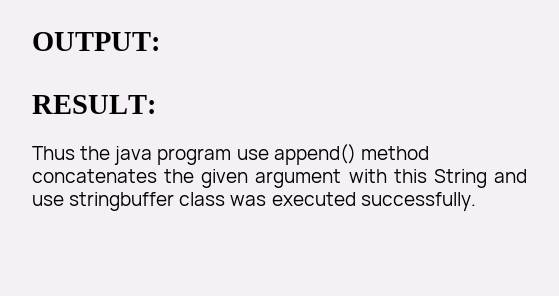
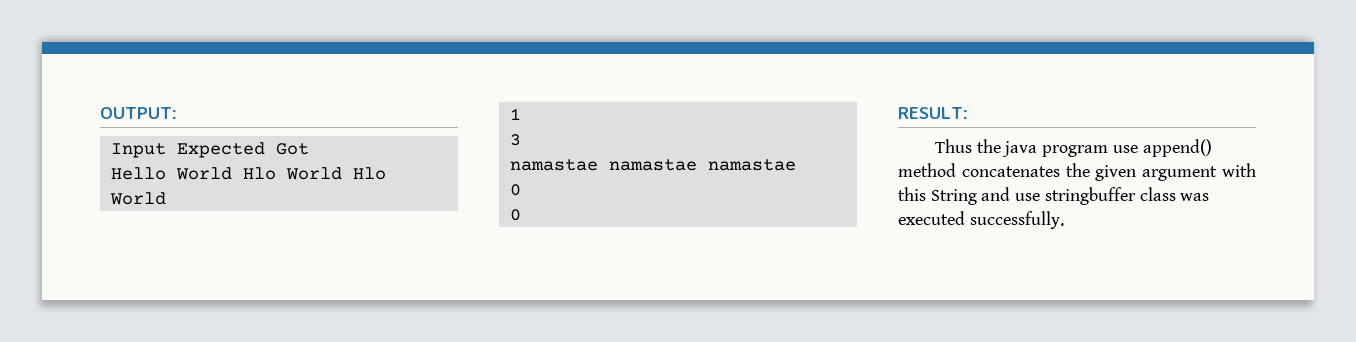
+ Input Expected Got
+ Hello World Hlo World Hlo World
+ 1
+ 3
+ namastae namastae namastae
+ 0
+ 0

